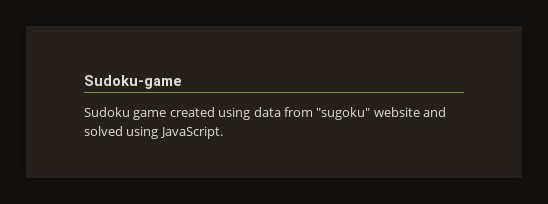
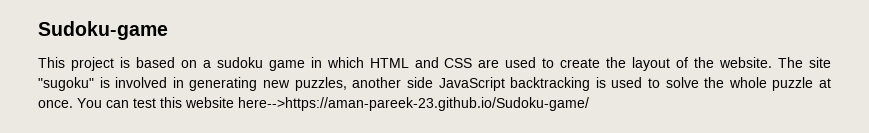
- Sudoku game created using data from "sugoku" website and solved using JavaScript.
+ This project is based on a sudoku game in which HTML and CSS are used to create the layout of the website. The site "sugoku" is involved in generating new puzzles, another side JavaScript backtracking is used to solve the whole puzzle at once. You can test this website here-->https://aman-pareek-23.github.io/Sudoku-game/

